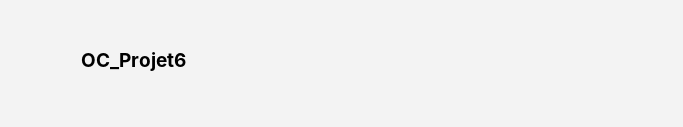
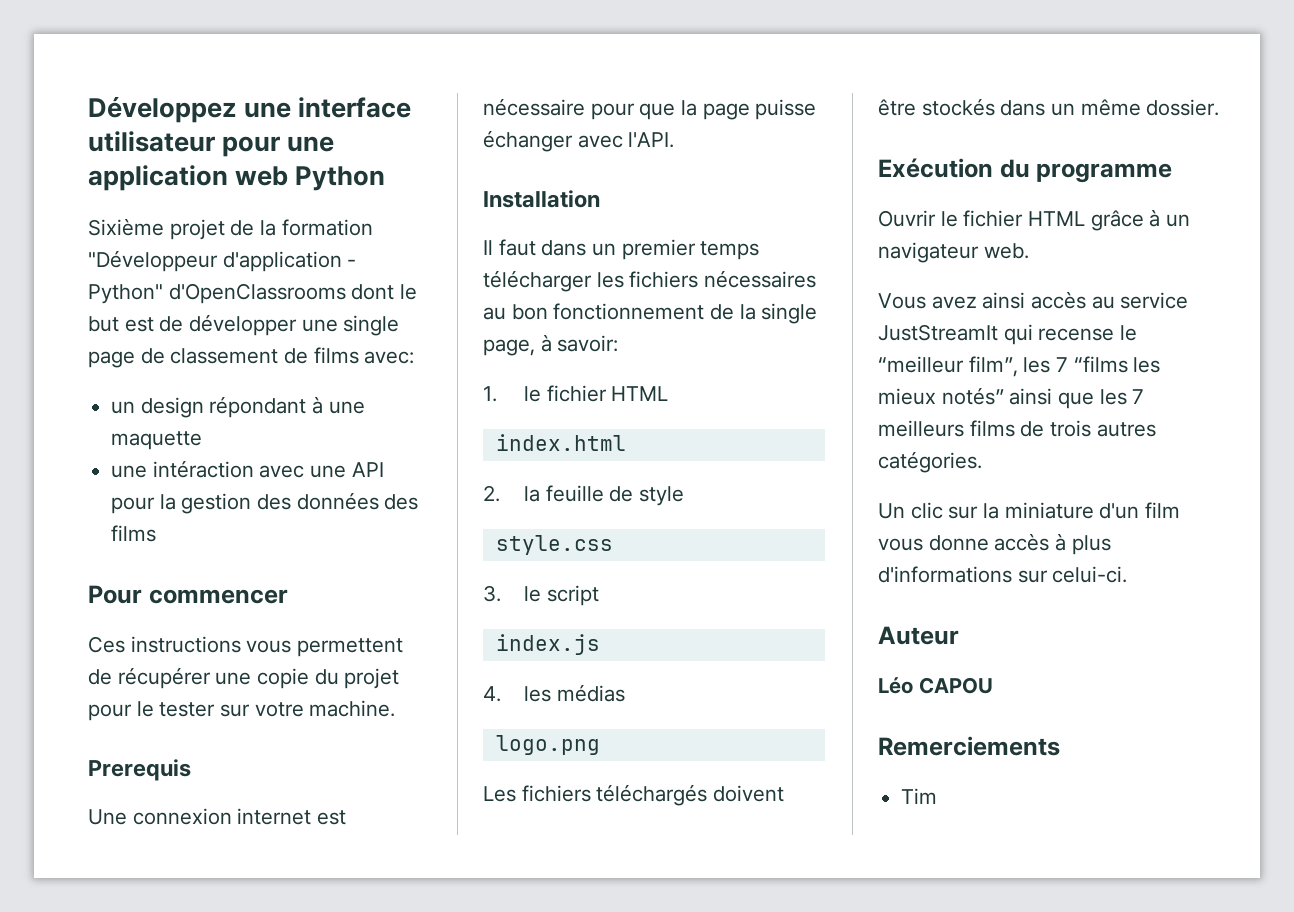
- OC_Projet6
+ Développez une interface utilisateur pour une application web Python
+ Sixième projet de la formation "Développeur d'application - Python" d'OpenClassrooms dont le but est de développer une single page de classement de films avec:
+ un design répondant à une maquette
+ une intéraction avec une API pour la gestion des données des films
+ Pour commencer
+ Ces instructions vous permettent de récupérer une copie du projet pour le tester sur votre machine.
+ Prerequis
+ Une connexion internet est nécessaire pour que la page puisse échanger avec l'API.
+ Installation
+ Il faut dans un premier temps télécharger les fichiers nécessaires au bon fonctionnement de la single page, à savoir:
+ 1. le fichier HTML
+ index.html
+ 2. la feuille de style
+ style.css
+ 3. le script
+ index.js
+ 4. les médias
+ logo.png
+ Les fichiers téléchargés doivent être stockés dans un même dossier.
+ Exécution du programme
+ Ouvrir le fichier HTML grâce à un navigateur web.
+ Vous avez ainsi accès au service JustStreamIt qui recense le “meilleur film”, les 7 “films les mieux notés” ainsi que les 7 meilleurs films de trois autres catégories.
+ Un clic sur la miniature d'un film vous donne accès à plus d'informations sur celui-ci.
+ Auteur
+ Léo CAPOU
+ Remerciements
+ Tim

